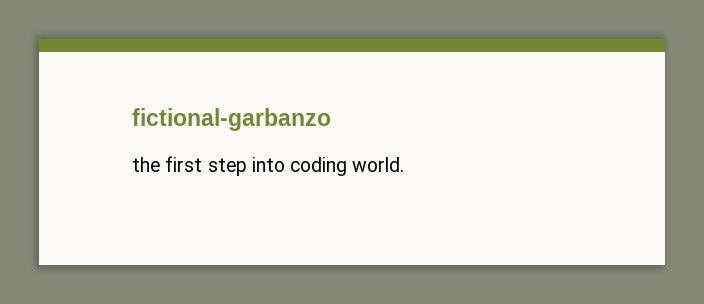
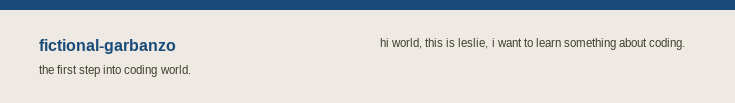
+ hi world, this is leslie, i want to learn something about coding.

